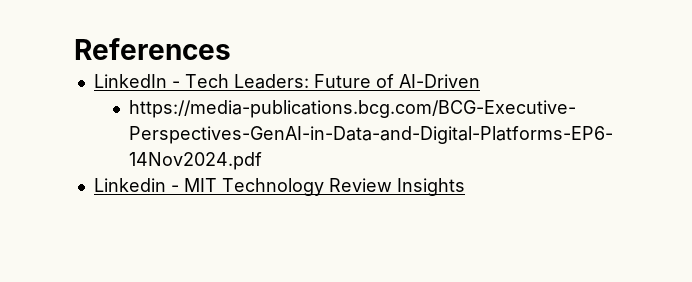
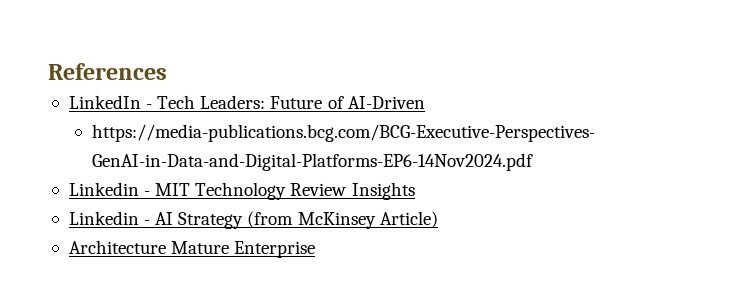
+ Linkedin - AI Strategy (from McKinsey Article)
+ Architecture Mature Enterprise

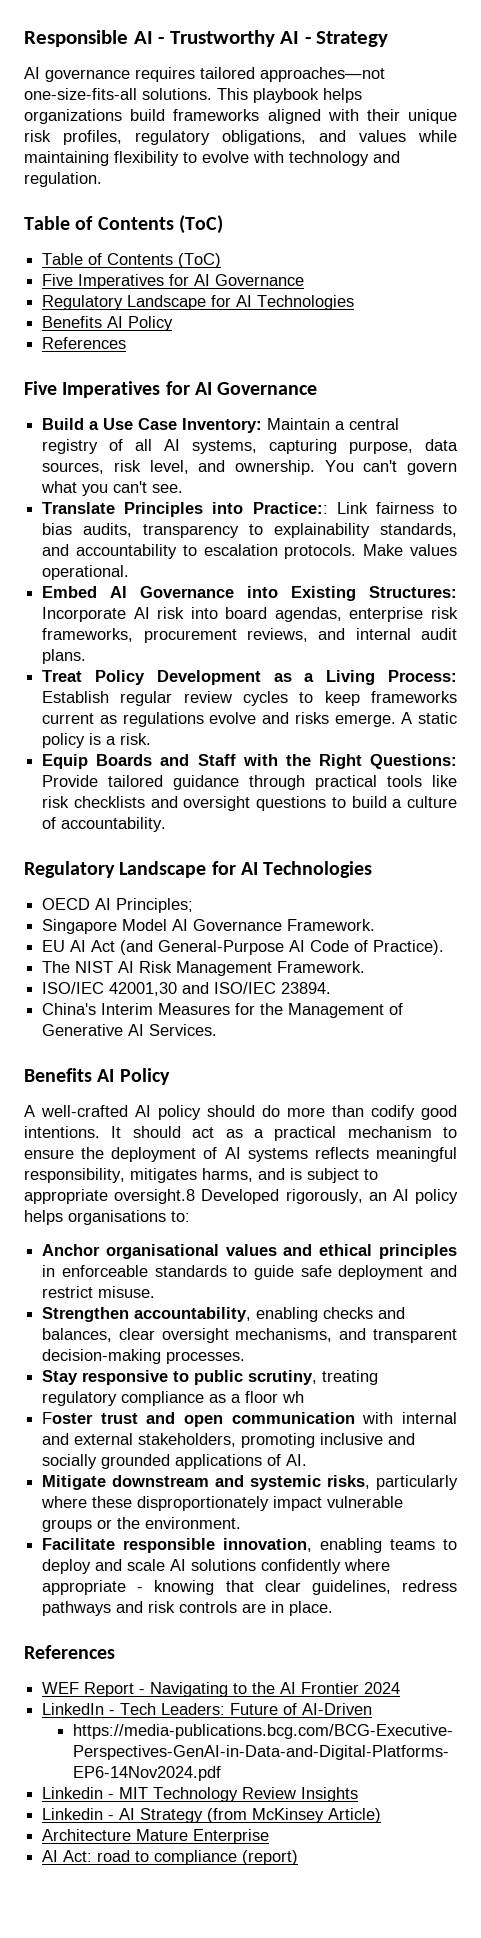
+ Responsible AI - Trustworthy AI - Strategy
+ AI governance requires tailored approaches—not one-size-fits-all solutions. This playbook helps organizations build frameworks aligned with their unique risk profiles, regulatory obligations, and values while maintaining flexibility to evolve with technology and regulation.
+ Table of Contents (ToC)
+ Table of Contents (ToC)
+ Five Imperatives for AI Governance
+ Regulatory Landscape for AI Technologies
+ Benefits AI Policy
  References
+ Five Imperatives for AI Governance
+ Build a Use Case Inventory: Maintain a central registry of all AI systems, capturing purpose, data sources, risk level, and ownership. You can't govern what you can't see.
+ Translate Principles into Practice:: Link fairness to bias audits, transparency to explainability standards, and accountability to escalation protocols. Make values operational.
+ Embed AI Governance into Existing Structures: Incorporate AI risk into board agendas, enterprise risk frameworks, procurement reviews, and internal audit plans.
+ Treat Policy Development as a Living Process: Establish regular review cycles to keep frameworks current as regulations evolve and risks emerge. A static policy is a risk.
+ Equip Boards and Staff with the Right Questions: Provide tailored guidance through practical tools like risk checklists and oversight questions to build a culture of accountability.
+ Regulatory Landscape for AI Technologies
+ OECD AI Principles;
+ Singapore Model AI Governance Framework.
+ EU AI Act (and General‑Purpose AI Code of Practice).
+ The NIST AI Risk Management Framework.
+ ISO/IEC 42001,30 and ISO/IEC 23894.
+ China's Interim Measures for the Management of Generative AI Services.
+ Benefits AI Policy
+ A well-crafted AI policy should do more than codify good intentions. It should act as a practical mechanism to ensure the deployment of AI systems reflects meaningful responsibility, mitigates harms, and is subject to appropriate oversight.8 Developed rigorously, an AI policy helps organisations to:
+ Anchor organisational values and ethical principles in enforceable standards to guide safe deployment and restrict misuse.
+ Strengthen accountability, enabling checks and balances, clear oversight mechanisms, and transparent decision-making processes.
+ Stay responsive to public scrutiny, treating regulatory compliance as a floor wh
+ Foster trust and open communication with internal and external stakeholders, promoting inclusive and socially grounded applications of AI.
+ Mitigate downstream and systemic risks, particularly where these disproportionately impact vulnerable groups or the environment.
+ Facilitate responsible innovation, enabling teams to deploy and scale AI solutions confidently where appropriate - knowing that clear guidelines, redress pathways and risk controls are in place.
+ References
+ WEF Report - Navigating to the AI Frontier 2024
+ AI Act: road to compliance (report)

